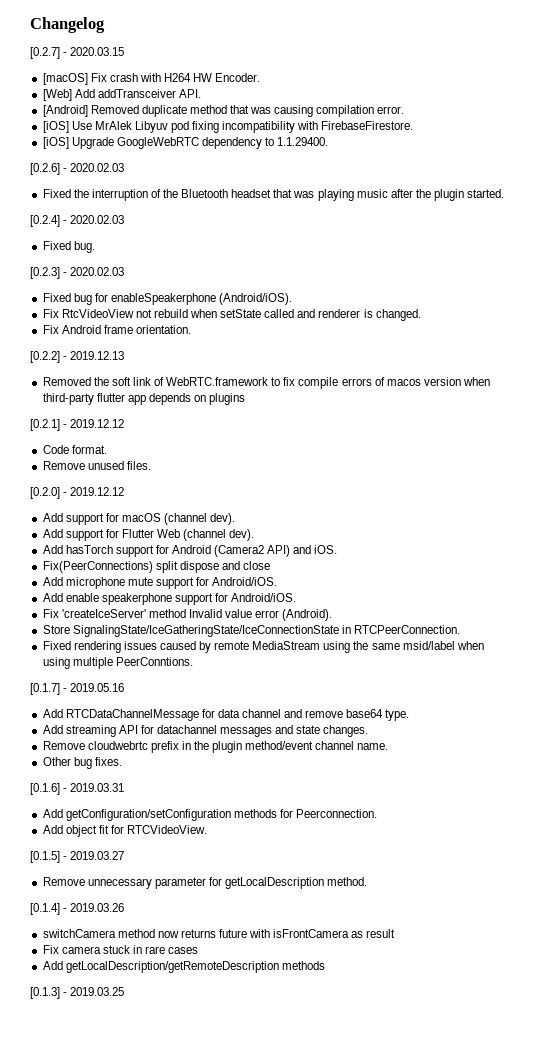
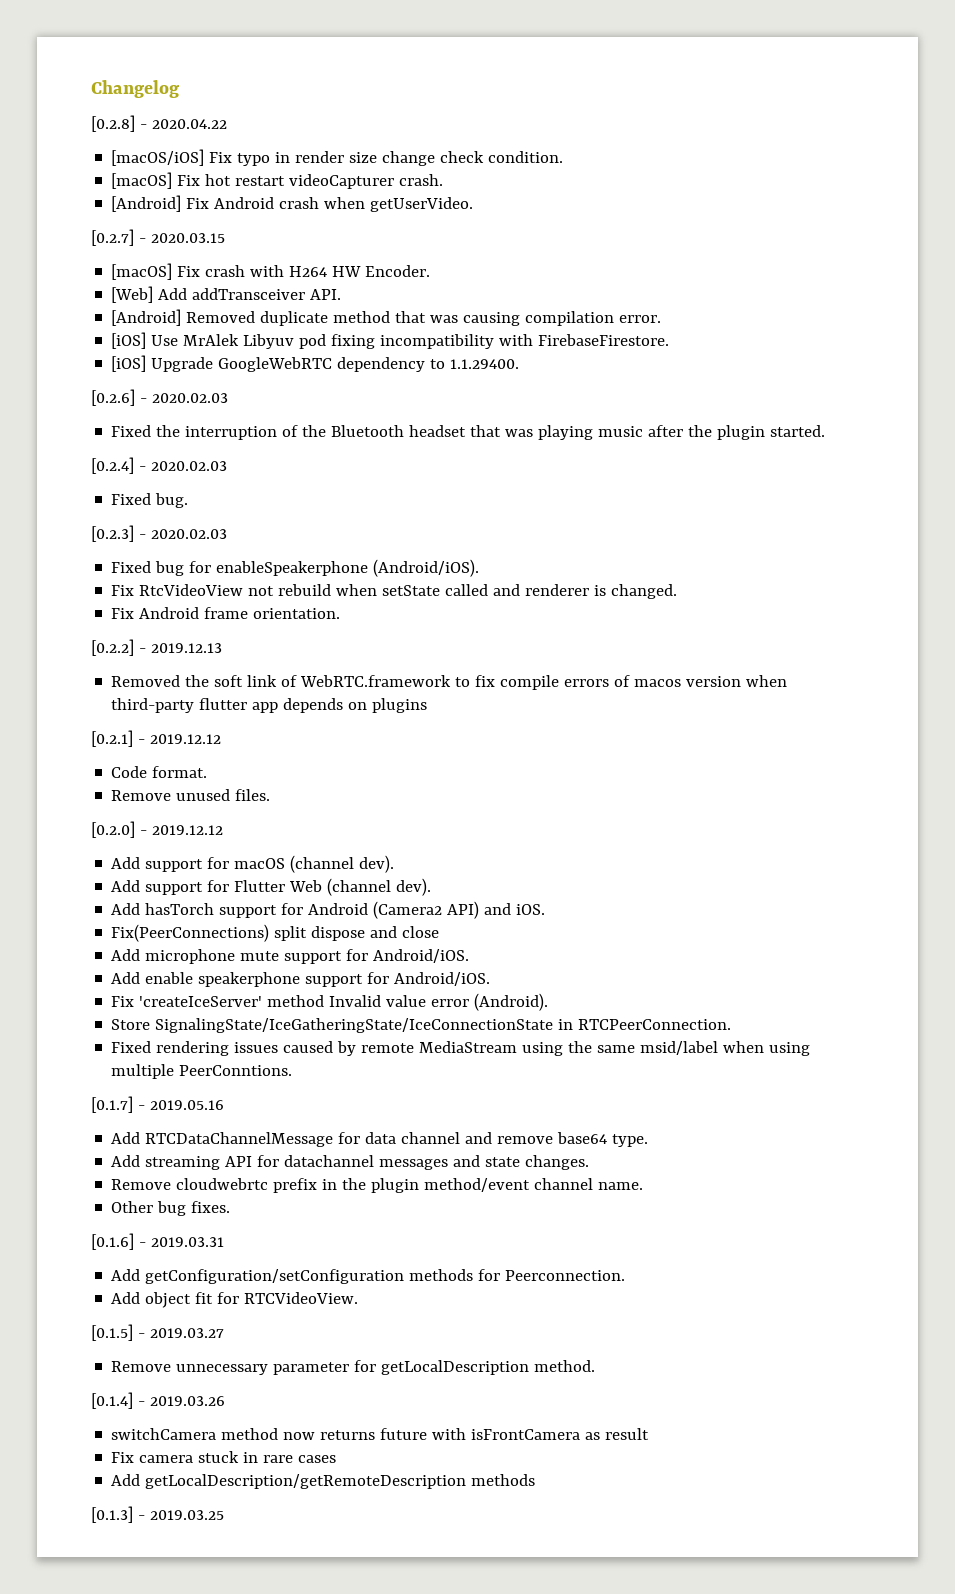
+ [0.2.8] - 2020.04.22
+ [macOS/iOS] Fix typo in render size change check condition.
+ [macOS] Fix hot restart videoCapturer crash.
+ [Android] Fix Android crash when getUserVideo.

